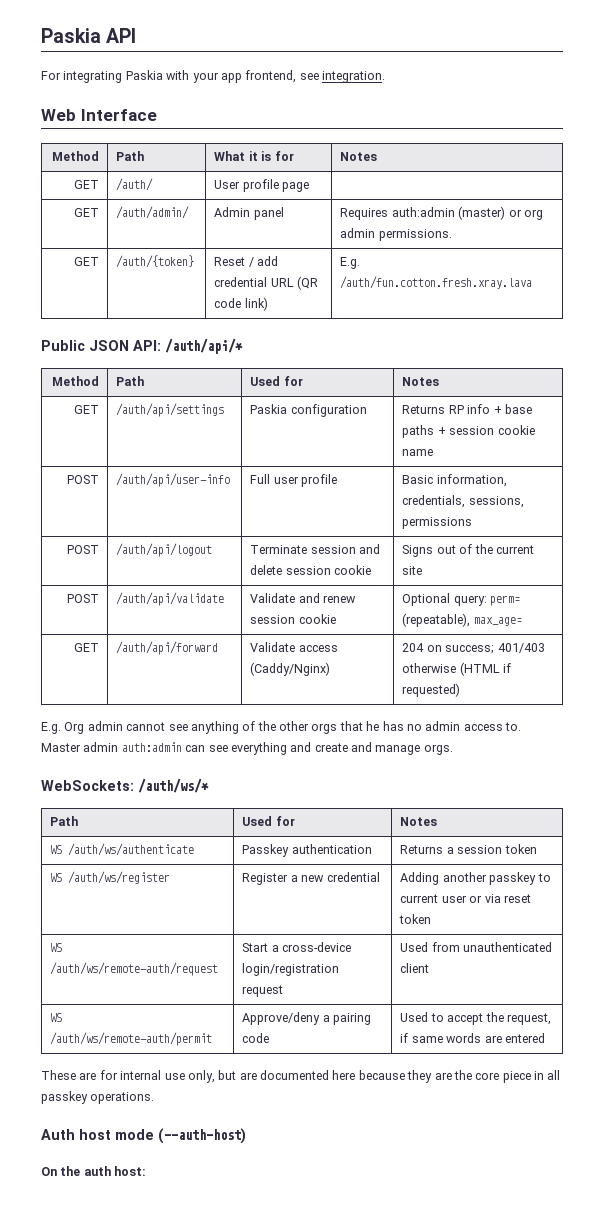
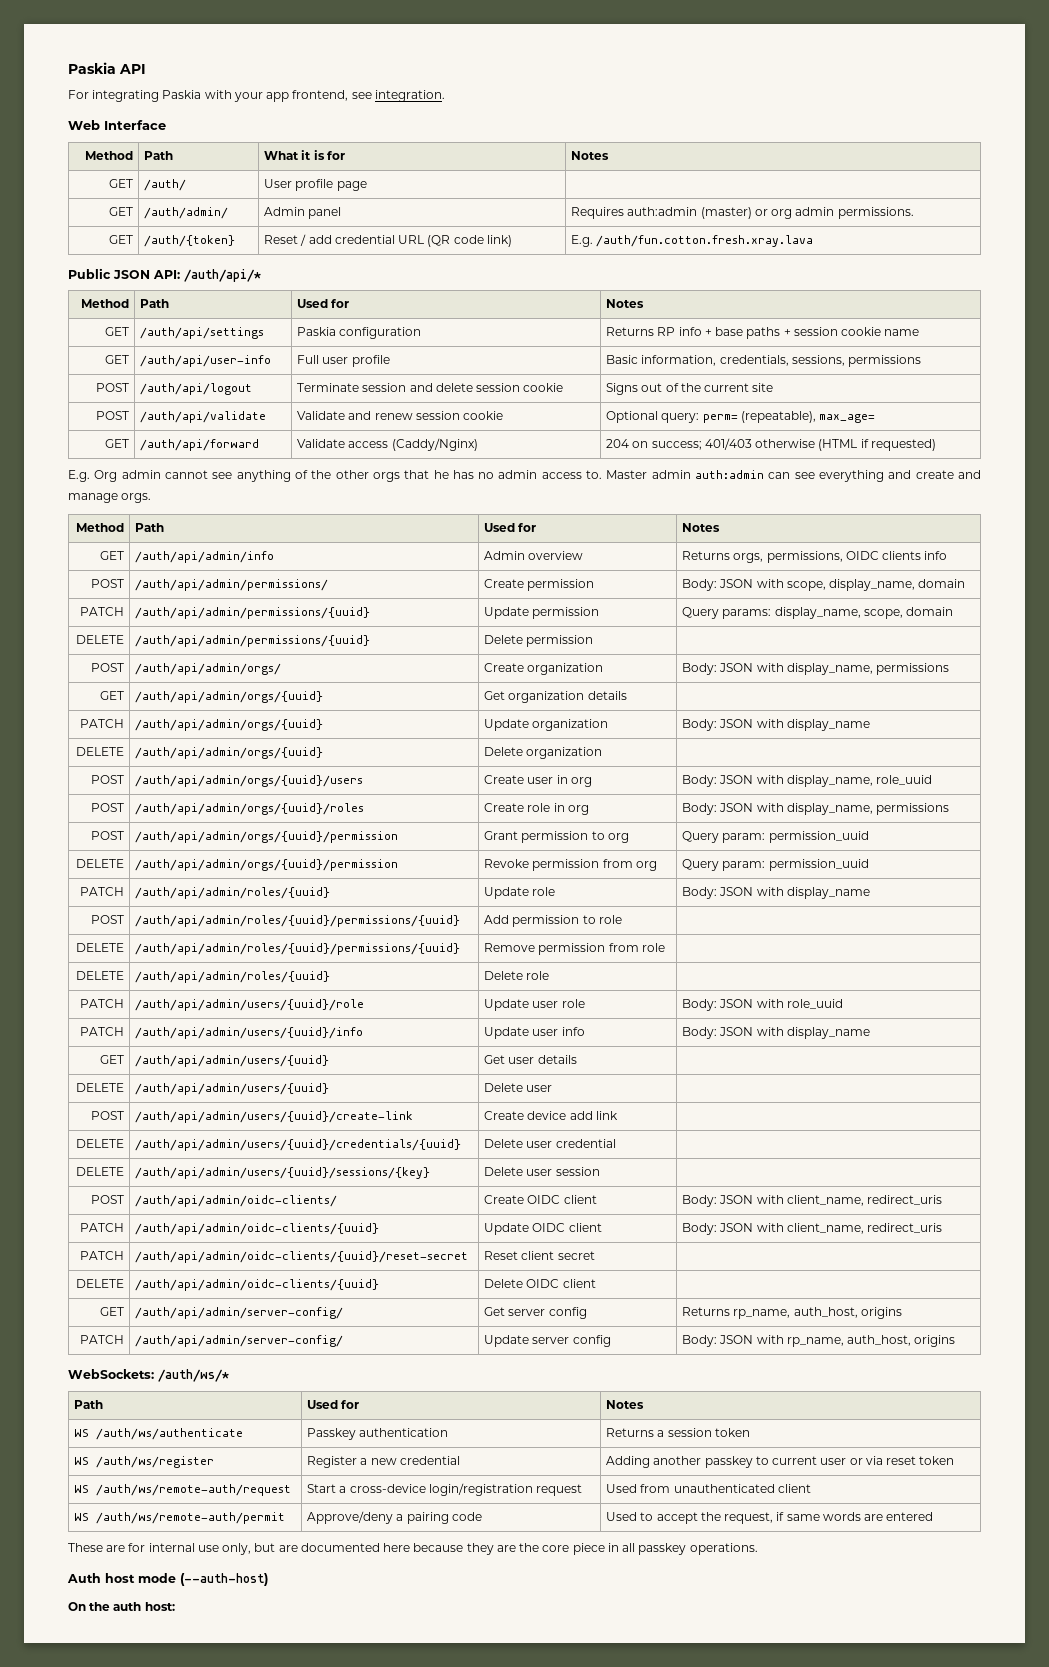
- POST | /auth/api/user-info | Full user profile | Basic information, credentials, sessions, permissions
+ GET | /auth/api/user-info | Full user profile | Basic information, credentials, sessions, permissions
  Master admin auth:admin can see everything and create and manage orgs.
+ Method | Path | Used for | Notes
+ GET | /auth/api/admin/info | Admin overview | Returns orgs, permissions, OIDC clients info
+ POST | /auth/api/admin/permissions/ | Create permission | Body: JSON with scope, display_name, domain
+ PATCH | /auth/api/admin/permissions/{uuid} | Update permission | Query params: display_name, scope, domain
+ DELETE | /auth/api/admin/permissions/{uuid} | Delete permission |
+ POST | /auth/api/admin/orgs/ | Create organization | Body: JSON with display_name, permissions
+ GET | /auth/api/admin/orgs/{uuid} | Get organization details |
+ PATCH | /auth/api/admin/orgs/{uuid} | Update organization | Body: JSON with display_name
+ DELETE | /auth/api/admin/orgs/{uuid} | Delete organization |
+ POST | /auth/api/admin/orgs/{uuid}/users | Create user in org | Body: JSON with display_name, role_uuid
+ POST | /auth/api/admin/orgs/{uuid}/roles | Create role in org | Body: JSON with display_name, permissions
+ POST | /auth/api/admin/orgs/{uuid}/permission | Grant permission to org | Query param: permission_uuid
+ DELETE | /auth/api/admin/orgs/{uuid}/permission | Revoke permission from org | Query param: permission_uuid
+ PATCH | /auth/api/admin/roles/{uuid} | Update role | Body: JSON with display_name
+ POST | /auth/api/admin/roles/{uuid}/permissions/{uuid} | Add permission to role |
+ DELETE | /auth/api/admin/roles/{uuid}/permissions/{uuid} | Remove permission from role |
+ DELETE | /auth/api/admin/roles/{uuid} | Delete role |
+ PATCH | /auth/api/admin/users/{uuid}/role | Update user role | Body: JSON with role_uuid
+ PATCH | /auth/api/admin/users/{uuid}/info | Update user info | Body: JSON with display_name
+ GET | /auth/api/admin/users/{uuid} | Get user details |
+ DELETE | /auth/api/admin/users/{uuid} | Delete user |
+ POST | /auth/api/admin/users/{uuid}/create-link | Create device add link |
+ DELETE | /auth/api/admin/users/{uuid}/credentials/{uuid} | Delete user credential |
+ DELETE | /auth/api/admin/users/{uuid}/sessions/{key} | Delete user session |
+ POST | /auth/api/admin/oidc-clients/ | Create OIDC client | Body: JSON with client_name, redirect_uris
+ PATCH | /auth/api/admin/oidc-clients/{uuid} | Update OIDC client | Body: JSON with client_name, redirect_uris
+ PATCH | /auth/api/admin/oidc-clients/{uuid}/reset-secret | Reset client secret |
+ DELETE | /auth/api/admin/oidc-clients/{uuid} | Delete OIDC client |
+ GET | /auth/api/admin/server-config/ | Get server config | Returns rp_name, auth_host, origins
+ PATCH | /auth/api/admin/server-config/ | Update server config | Body: JSON with rp_name, auth_host, origins

